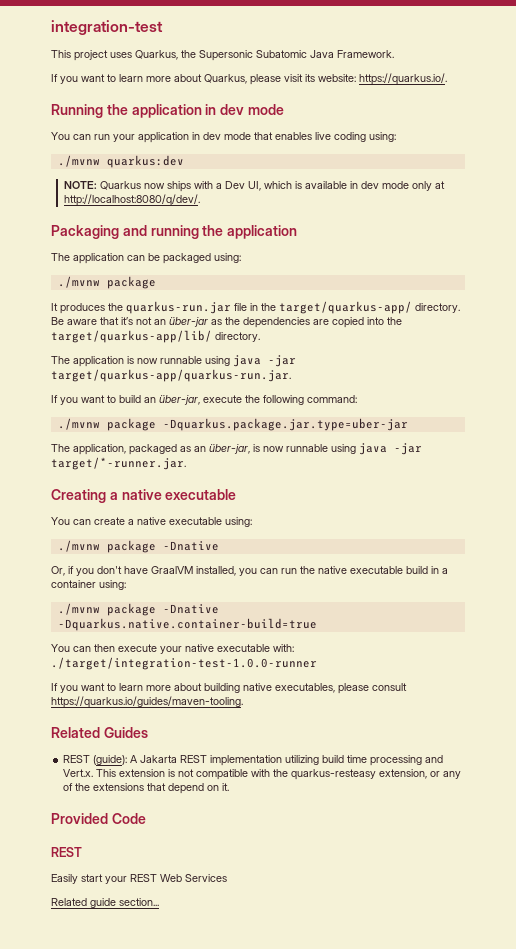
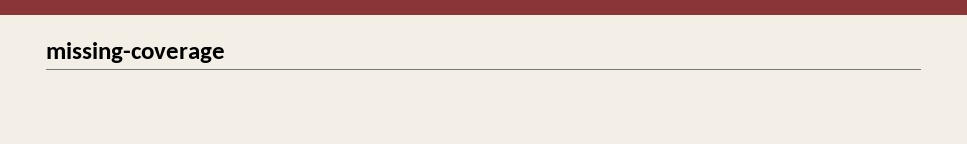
- integration-test
- This project uses Quarkus, the Supersonic Subatomic Java Framework.
- If you want to learn more about Quarkus, please visit its website: https://quarkus.io/.
- Running the application in dev mode
- You can run your application in dev mode that enables live coding using:
- ./mvnw quarkus:dev
- NOTE: Quarkus now ships with a Dev UI, which is available in dev mode only at http://localhost:8080/q/dev/.
- Packaging and running the application
- The application can be packaged using:
- ./mvnw package
- It produces the quarkus-run.jar file in the target/quarkus-app/ directory. Be aware that it’s not an über-jar as the dependencies are copied into the target/quarkus-app/lib/ directory.
- The application is now runnable using java -jar target/quarkus-app/quarkus-run.jar.
- If you want to build an über-jar, execute the following command:
- ./mvnw package -Dquarkus.package.jar.type=uber-jar
- The application, packaged as an über-jar, is now runnable using java -jar target/*-runner.jar.
- Creating a native executable
- You can create a native executable using:
- ./mvnw package -Dnative
- Or, if you don't have GraalVM installed, you can run the native executable build in a container using:
- ./mvnw package -Dnative -Dquarkus.native.container-build=true
- You can then execute your native executable with: ./target/integration-test-1.0.0-runner
- If you want to learn more about building native executables, please consult https://quarkus.io/guides/maven-tooling.
- Related Guides
- REST (guide): A Jakarta REST implementation utilizing build time processing and Vert.x. This extension is not compatible with the quarkus-resteasy extension, or any of the extensions that depend on it.
- Provided Code
- REST
- Easily start your REST Web Services
- Related guide section...
+ missing-coverage

